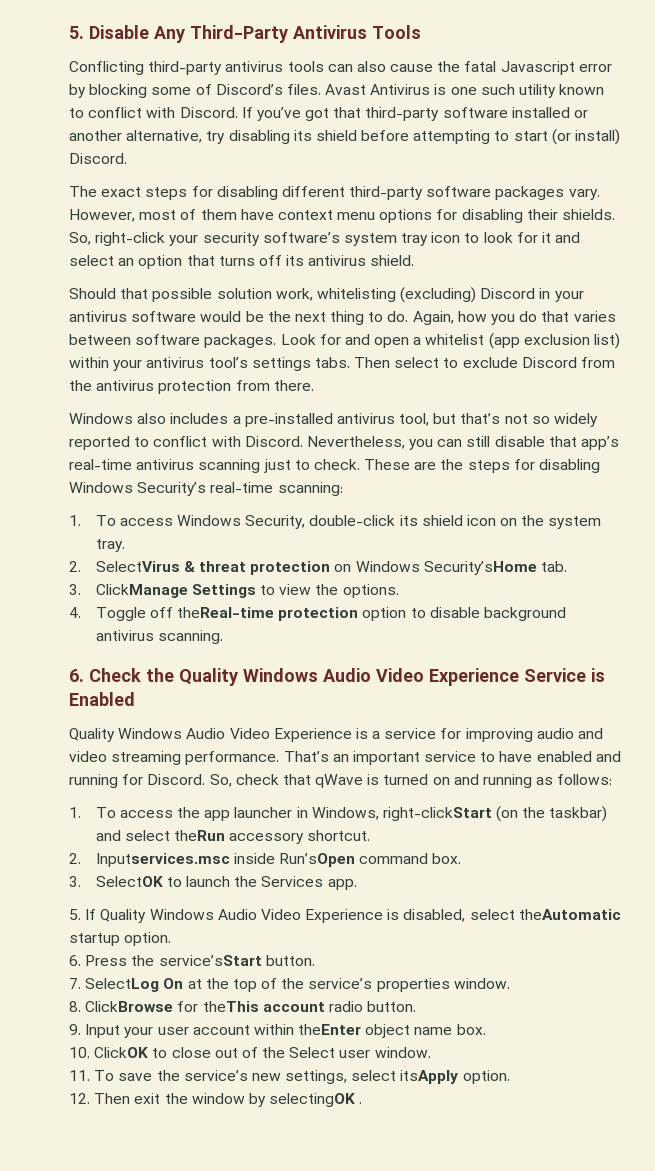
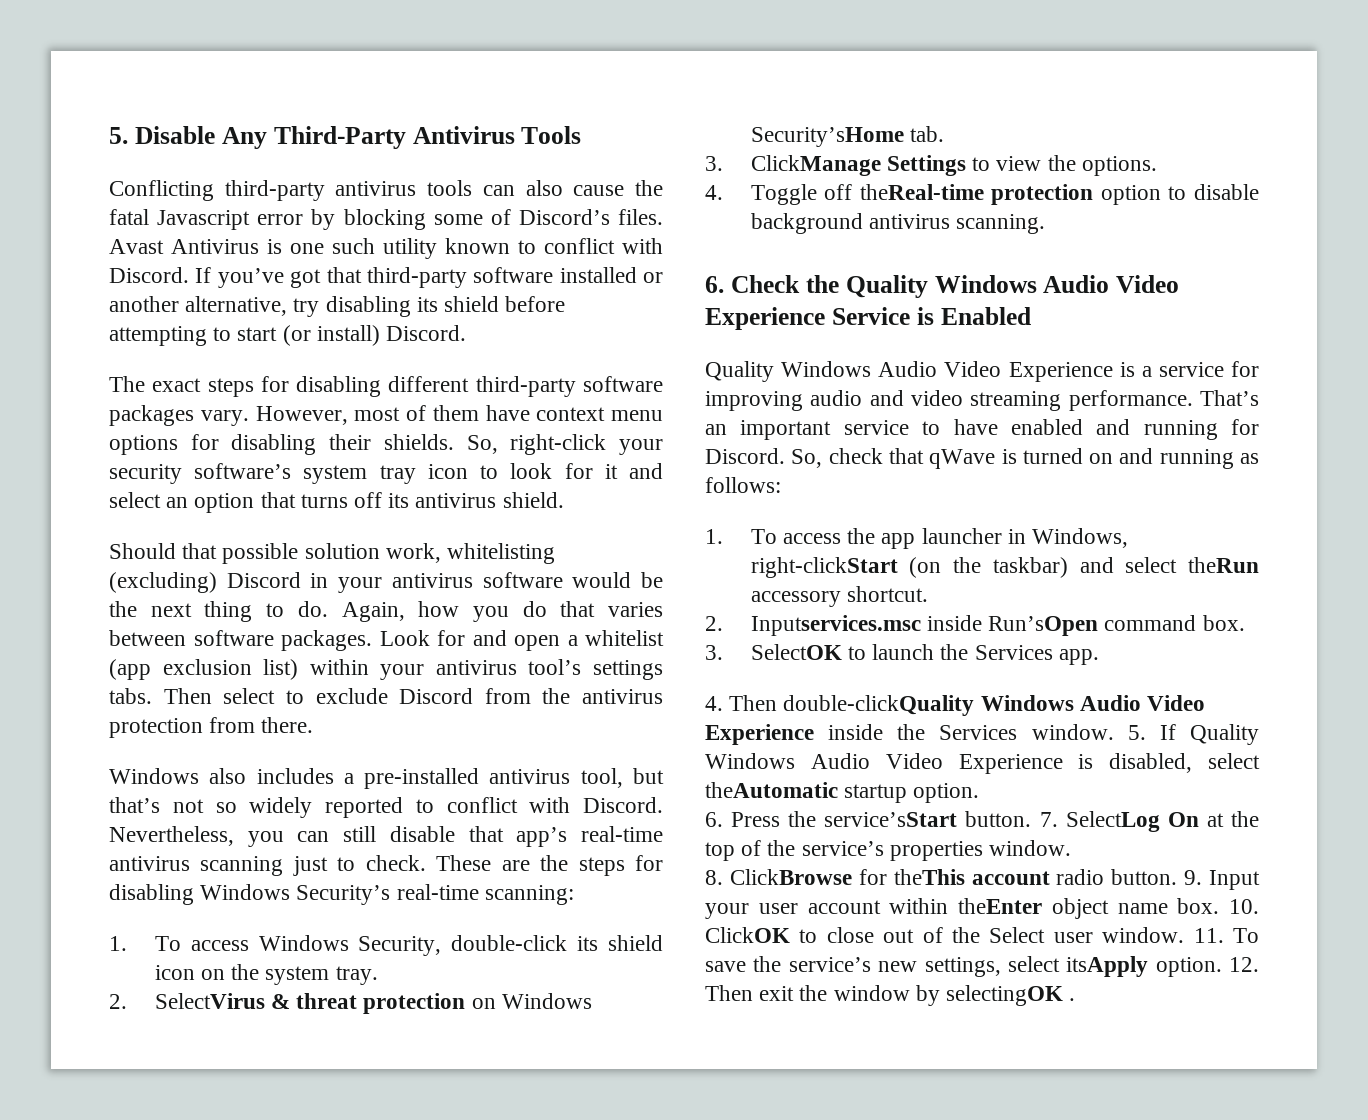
+ 4. Then double-clickQuality Windows Audio Video Experience inside the Services window.
- 6. Press the service’sStart button.
- 7. SelectLog On at the top of the service’s properties window.
+ 6. Press the service’sStart button. 7. SelectLog On at the top of the service’s properties window.
- 8. ClickBrowse for theThis account radio button.
- 9. Input your user account within theEnter object name box.
- 10. ClickOK to close out of the Select user window.
- 11. To save the service’s new settings, select itsApply option.
- 12. Then exit the window by selectingOK .
+ 8. ClickBrowse for theThis account radio button. 9. Input your user account within theEnter object name box. 10. ClickOK to close out of the Select user window. 11. To save the service’s new settings, select itsApply option. 12. Then exit the window by selectingOK .

